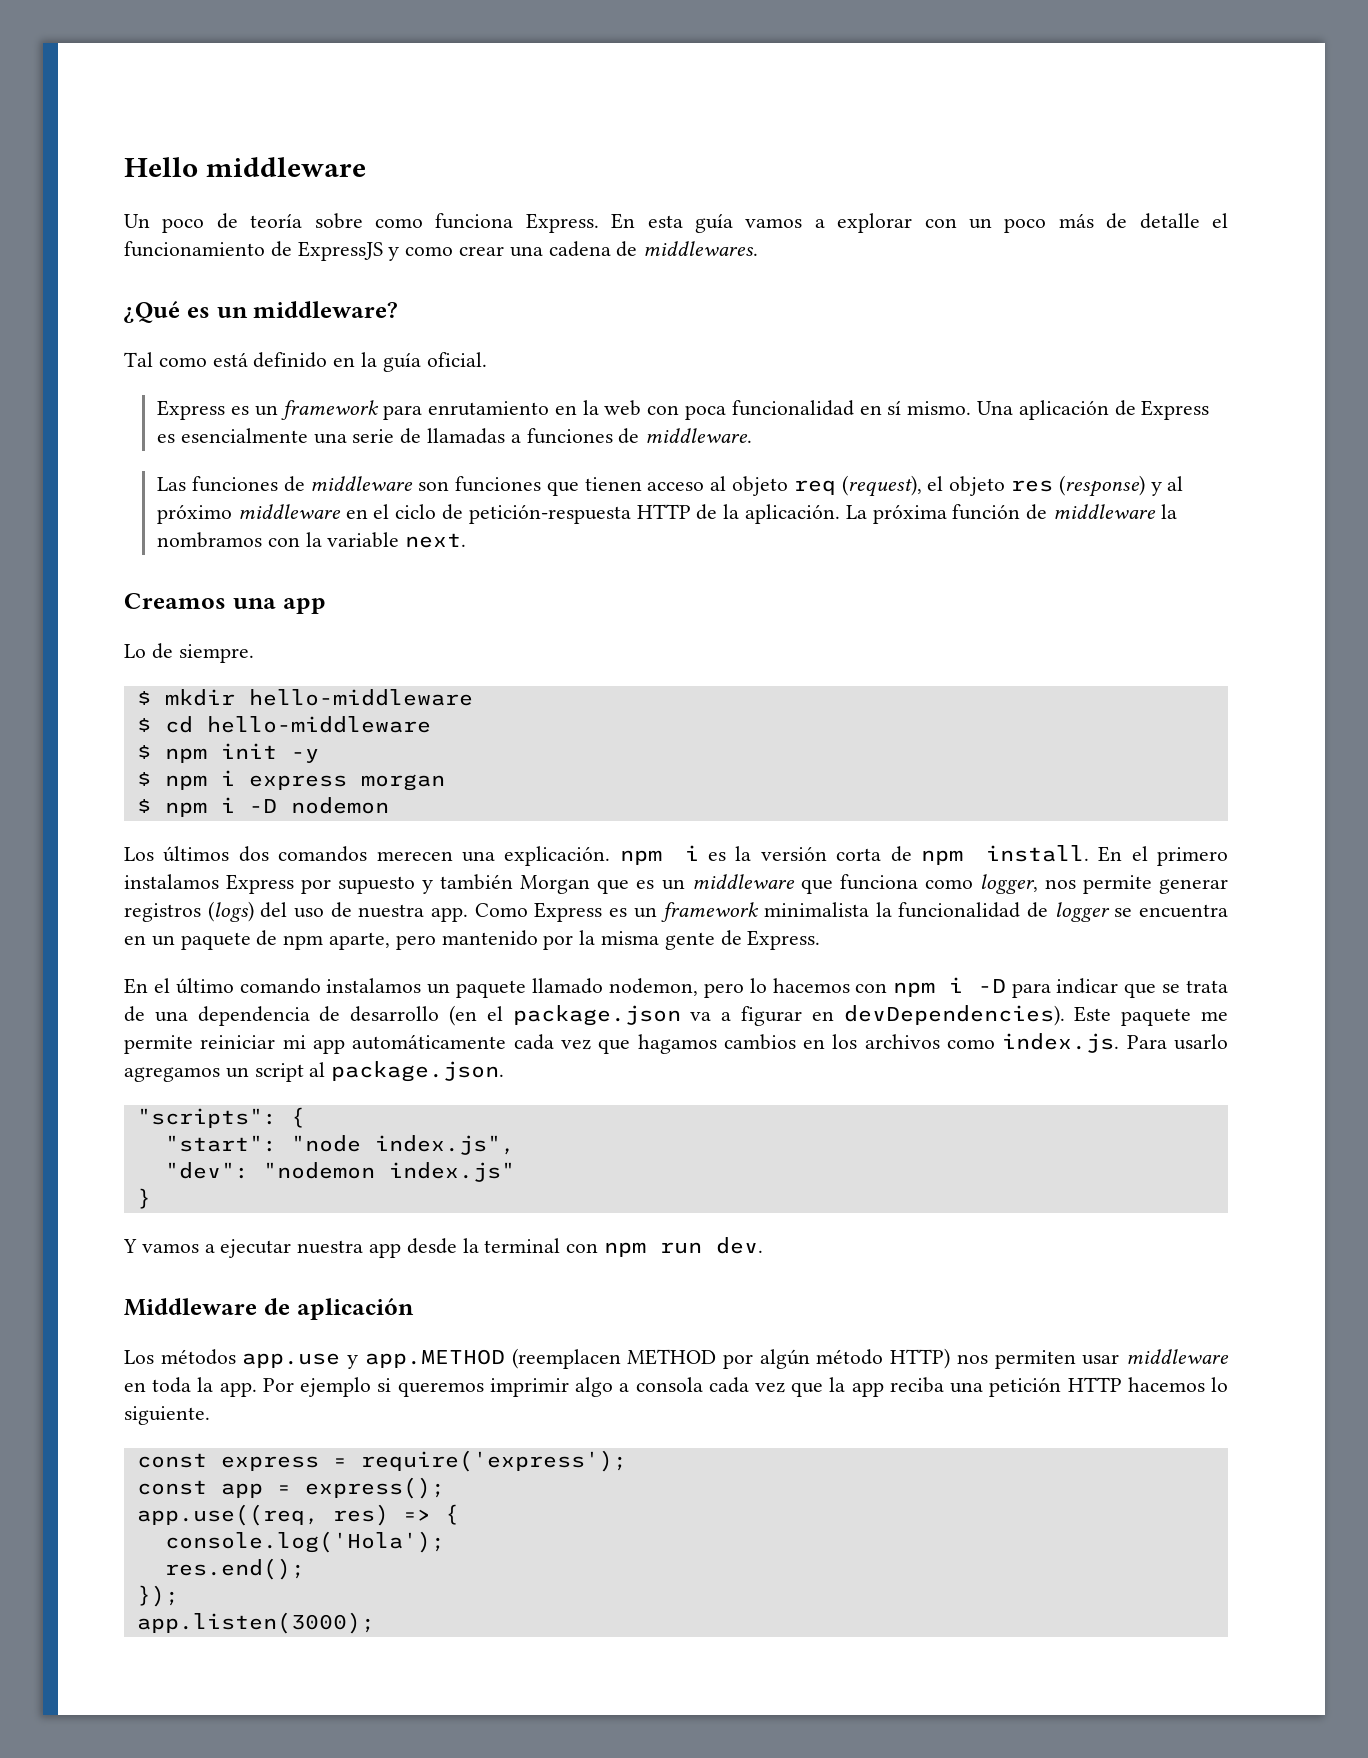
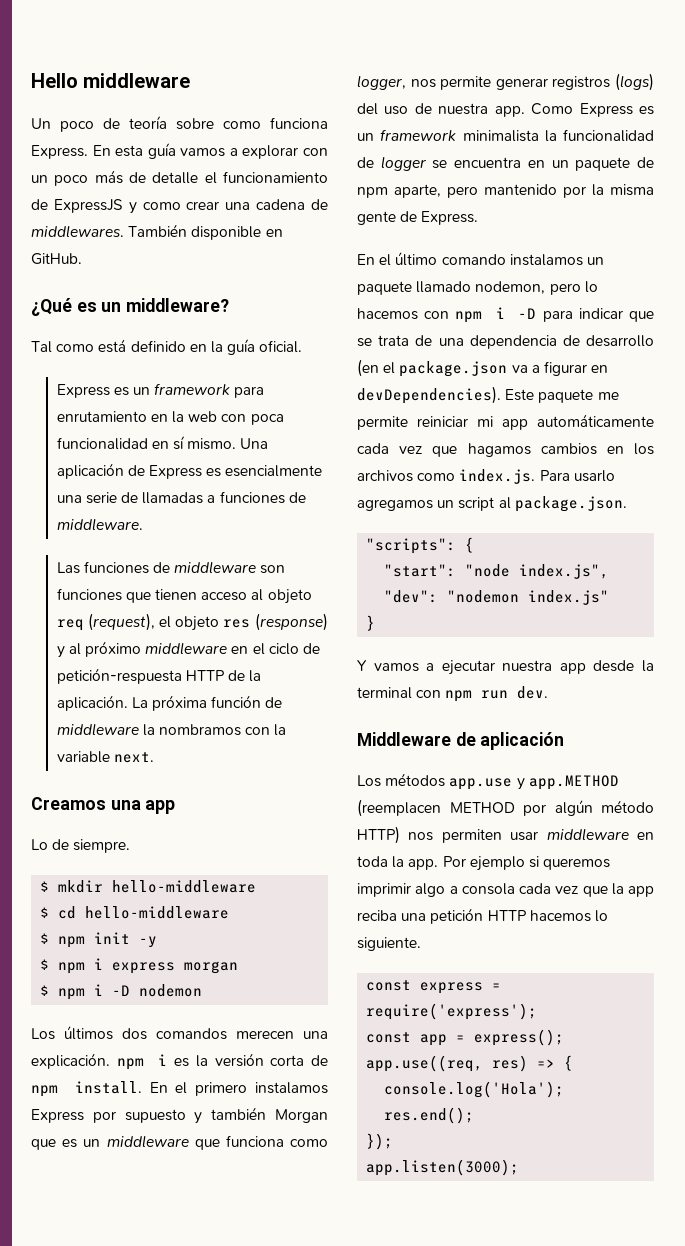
+ También disponible en GitHub.

